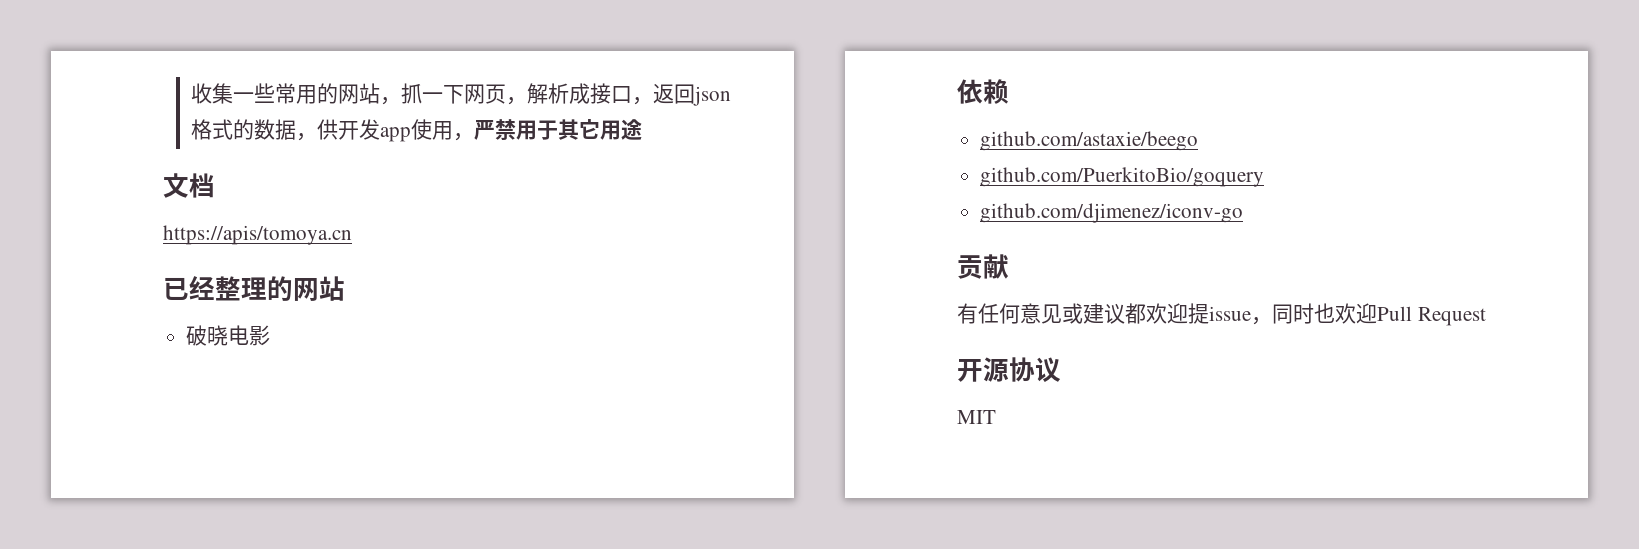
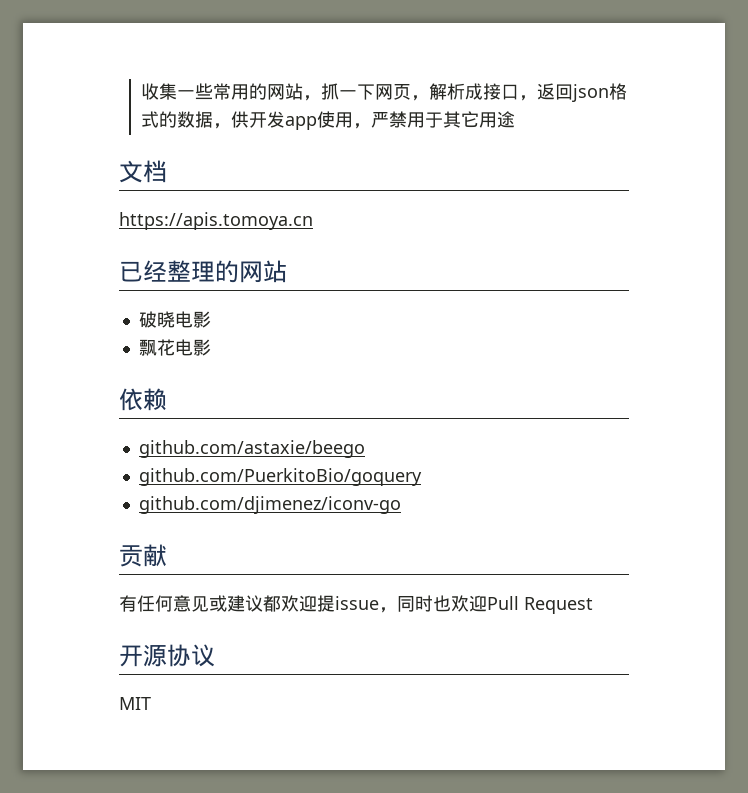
- https://apis/tomoya.cn
+ https://apis.tomoya.cn
+ 飘花电影

